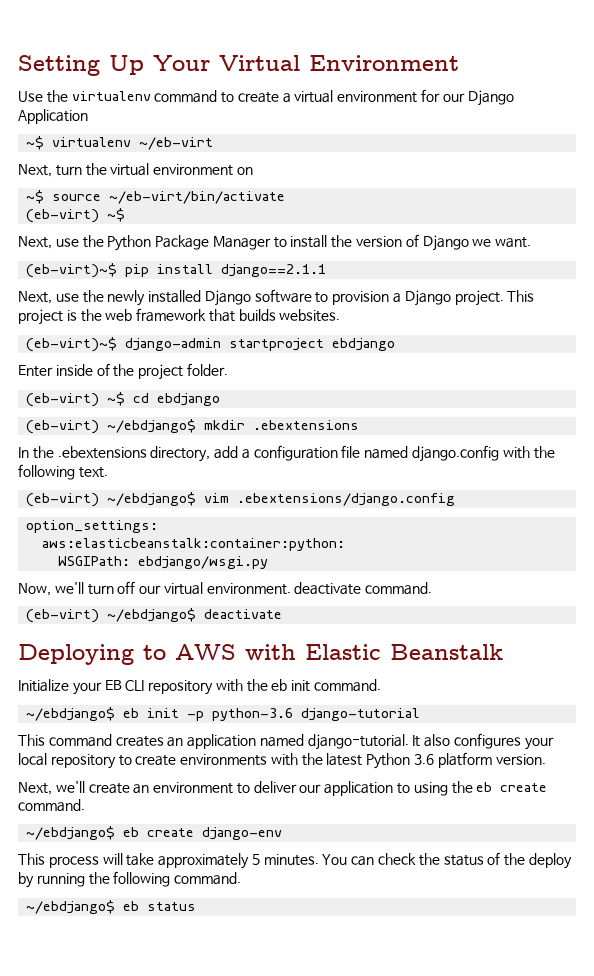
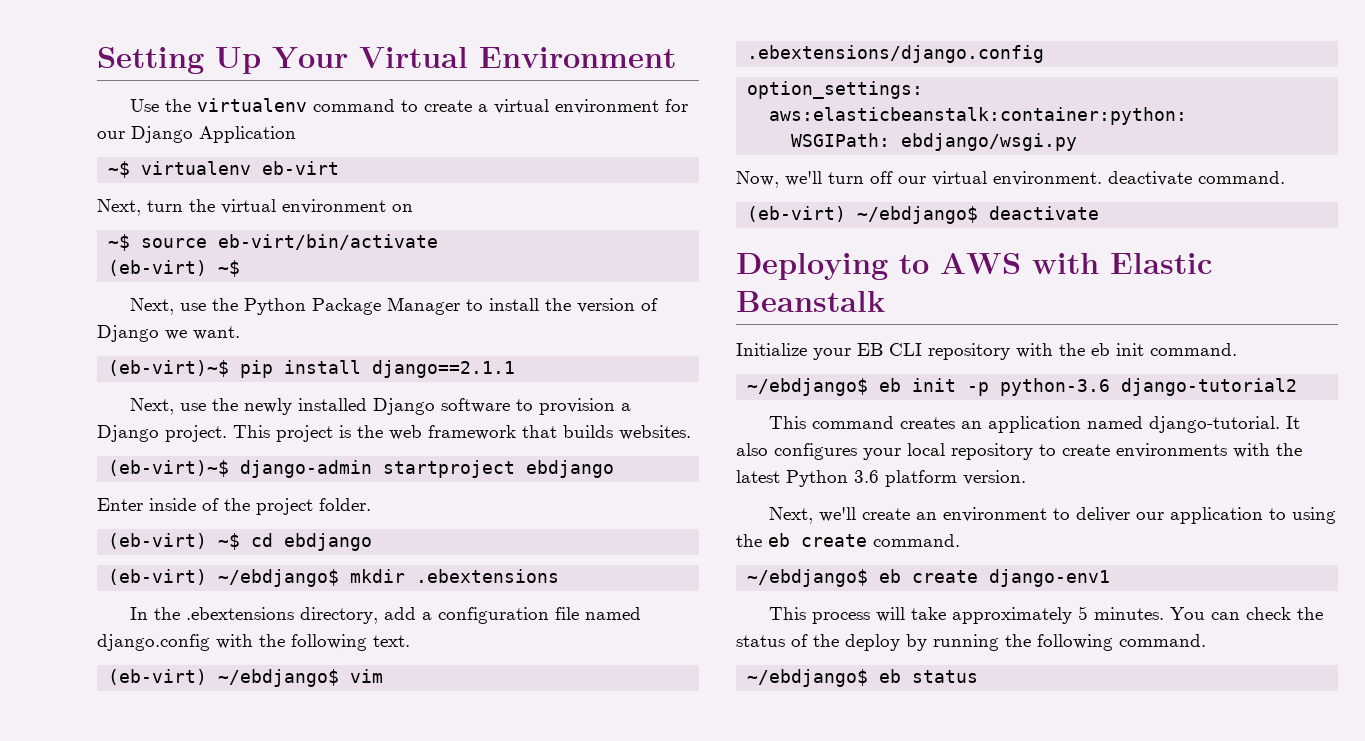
- ~$ virtualenv ~/eb-virt
+ ~$ virtualenv eb-virt
- ~$ source ~/eb-virt/bin/activate
+ ~$ source eb-virt/bin/activate
- ~/ebdjango$ eb init -p python-3.6 django-tutorial
+ ~/ebdjango$ eb init -p python-3.6 django-tutorial2
- ~/ebdjango$ eb create django-env
+ ~/ebdjango$ eb create django-env1

